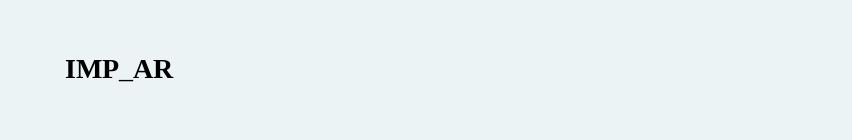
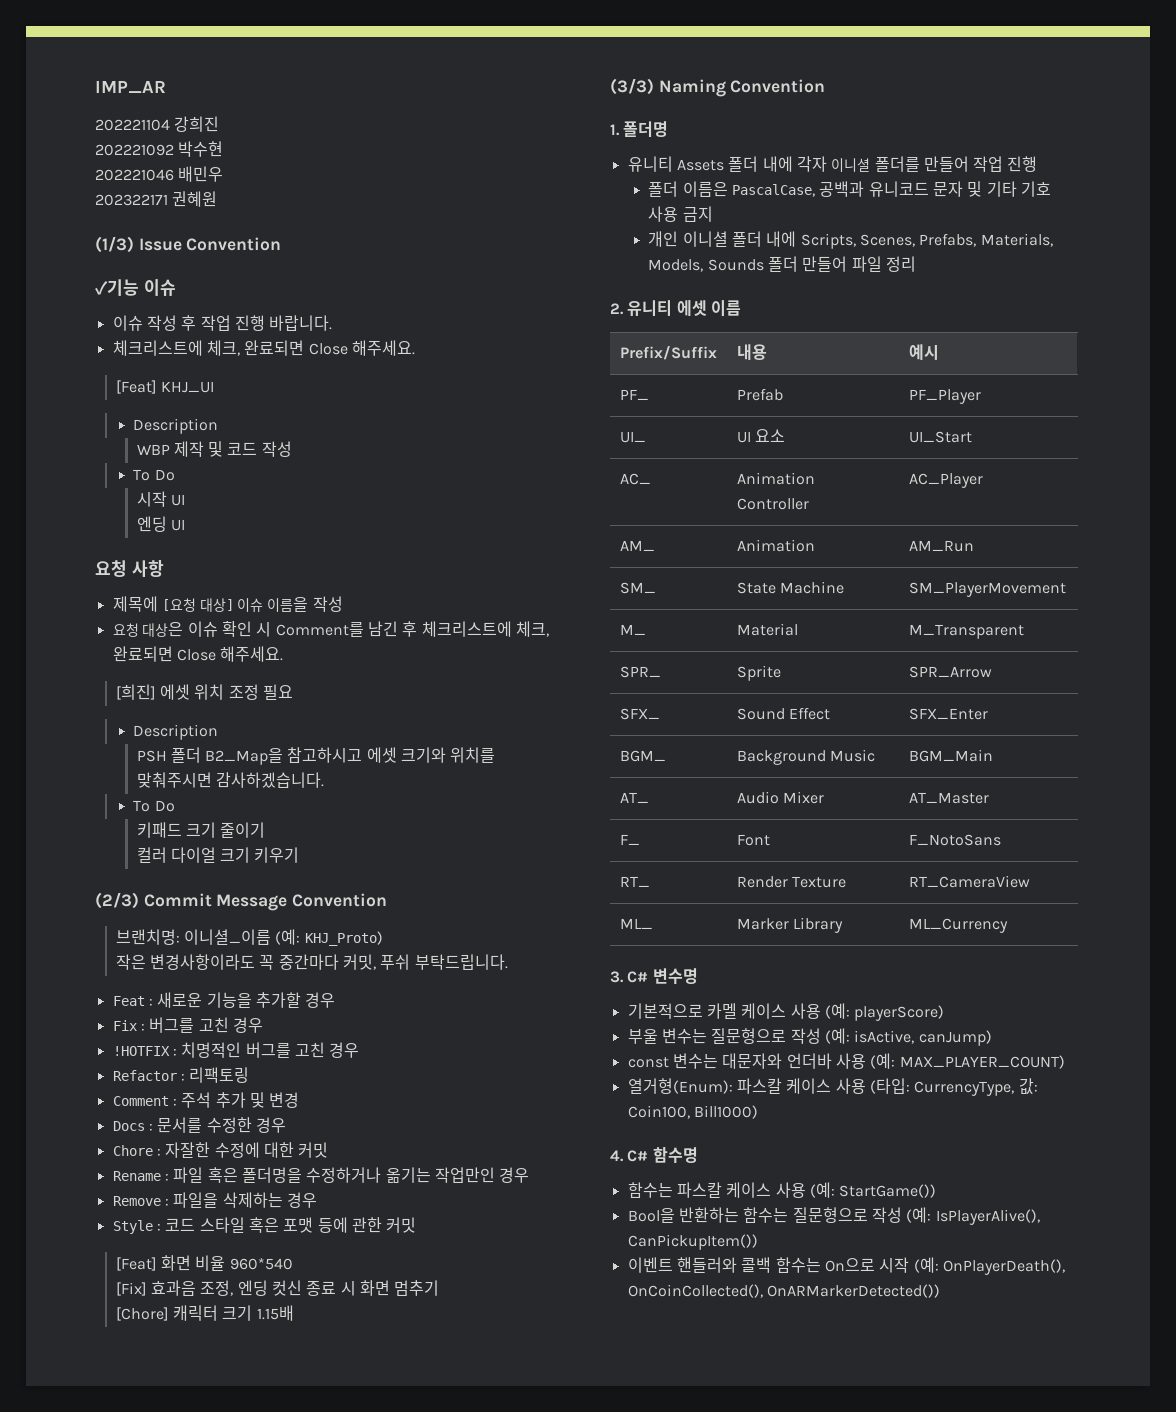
+ 202221104 강희진
+ 202221092 박수현
+ 202221046 배민우
+ 202322171 권혜원
+ (1/3) Issue Convention
+ ✓기능 이슈
+ 이슈 작성 후 작업 진행 바랍니다.
+ 체크리스트에 체크, 완료되면 Close 해주세요.
+ [Feat] KHJ_UI
+ Description
+ WBP 제작 및 코드 작성
+ To Do
+ 시작 UI
+ 엔딩 UI
+ 요청 사항
+ 제목에 [요청 대상] 이슈 이름을 작성
+ 요청 대상은 이슈 확인 시 Comment를 남긴 후 체크리스트에 체크, 완료되면 Close 해주세요.
+ [희진] 에셋 위치 조정 필요
+ Description
+ PSH 폴더 B2_Map을 참고하시고 에셋 크기와 위치를 맞춰주시면 감사하겠습니다.
+ To Do
+ 키패드 크기 줄이기
+ 컬러 다이얼 크기 키우기
+ (2/3) Commit Message Convention
+ 브랜치명: 이니셜_이름 (예: KHJ_Proto)
+ 작은 변경사항이라도 꼭 중간마다 커밋, 푸쉬 부탁드립니다.
+ Feat : 새로운 기능을 추가할 경우
+ Fix : 버그를 고친 경우
+ !HOTFIX : 치명적인 버그를 고친 경우
+ Refactor : 리팩토링
+ Comment : 주석 추가 및 변경
+ Docs : 문서를 수정한 경우
+ Chore : 자잘한 수정에 대한 커밋
+ Rename : 파일 혹은 폴더명을 수정하거나 옮기는 작업만인 경우
+ Remove : 파일을 삭제하는 경우
+ Style : 코드 스타일 혹은 포맷 등에 관한 커밋
+ [Feat] 화면 비율 960*540
+ [Fix] 효과음 조정, 엔딩 컷신 종료 시 화면 멈추기
+ [Chore] 캐릭터 크기 1.15배
+ (3/3) Naming Convention
+ 1. 폴더명
+ 유니티 Assets 폴더 내에 각자 이니셜 폴더를 만들어 작업 진행
+ 폴더 이름은 PascalCase, 공백과 유니코드 문자 및 기타 기호 사용 금지
+ 개인 이니셜 폴더 내에 Scripts, Scenes, Prefabs, Materials, Models, Sounds 폴더 만들어 파일 정리
+ 2. 유니티 에셋 이름
+ Prefix/Suffix | 내용 | 예시
+ PF_ | Prefab | PF_Player
+ UI_ | UI 요소 | UI_Start
+ AC_ | Animation Controller | AC_Player
+ AM_ | Animation | AM_Run
+ SM_ | State Machine | SM_PlayerMovement
+ M_ | Material | M_Transparent
+ SPR_ | Sprite | SPR_Arrow
+ SFX_ | Sound Effect | SFX_Enter
+ BGM_ | Background Music | BGM_Main
+ AT_ | Audio Mixer | AT_Master
+ F_ | Font | F_NotoSans
+ RT_ | Render Texture | RT_CameraView
+ ML_ | Marker Library | ML_Currency
+ 3. C# 변수명
+ 기본적으로 카멜 케이스 사용 (예: playerScore)
+ 부울 변수는 질문형으로 작성 (예: isActive, canJump)
+ const 변수는 대문자와 언더바 사용 (예: MAX_PLAYER_COUNT)
+ 열거형(Enum): 파스칼 케이스 사용 (타입: CurrencyType, 값: Coin100, Bill1000)
+ 4. C# 함수명
+ 함수는 파스칼 케이스 사용 (예: StartGame())
+ Bool을 반환하는 함수는 질문형으로 작성 (예: IsPlayerAlive(), CanPickupItem())
+ 이벤트 핸들러와 콜백 함수는 On으로 시작 (예: OnPlayerDeath(), OnCoinCollected(), OnARMarkerDetected())

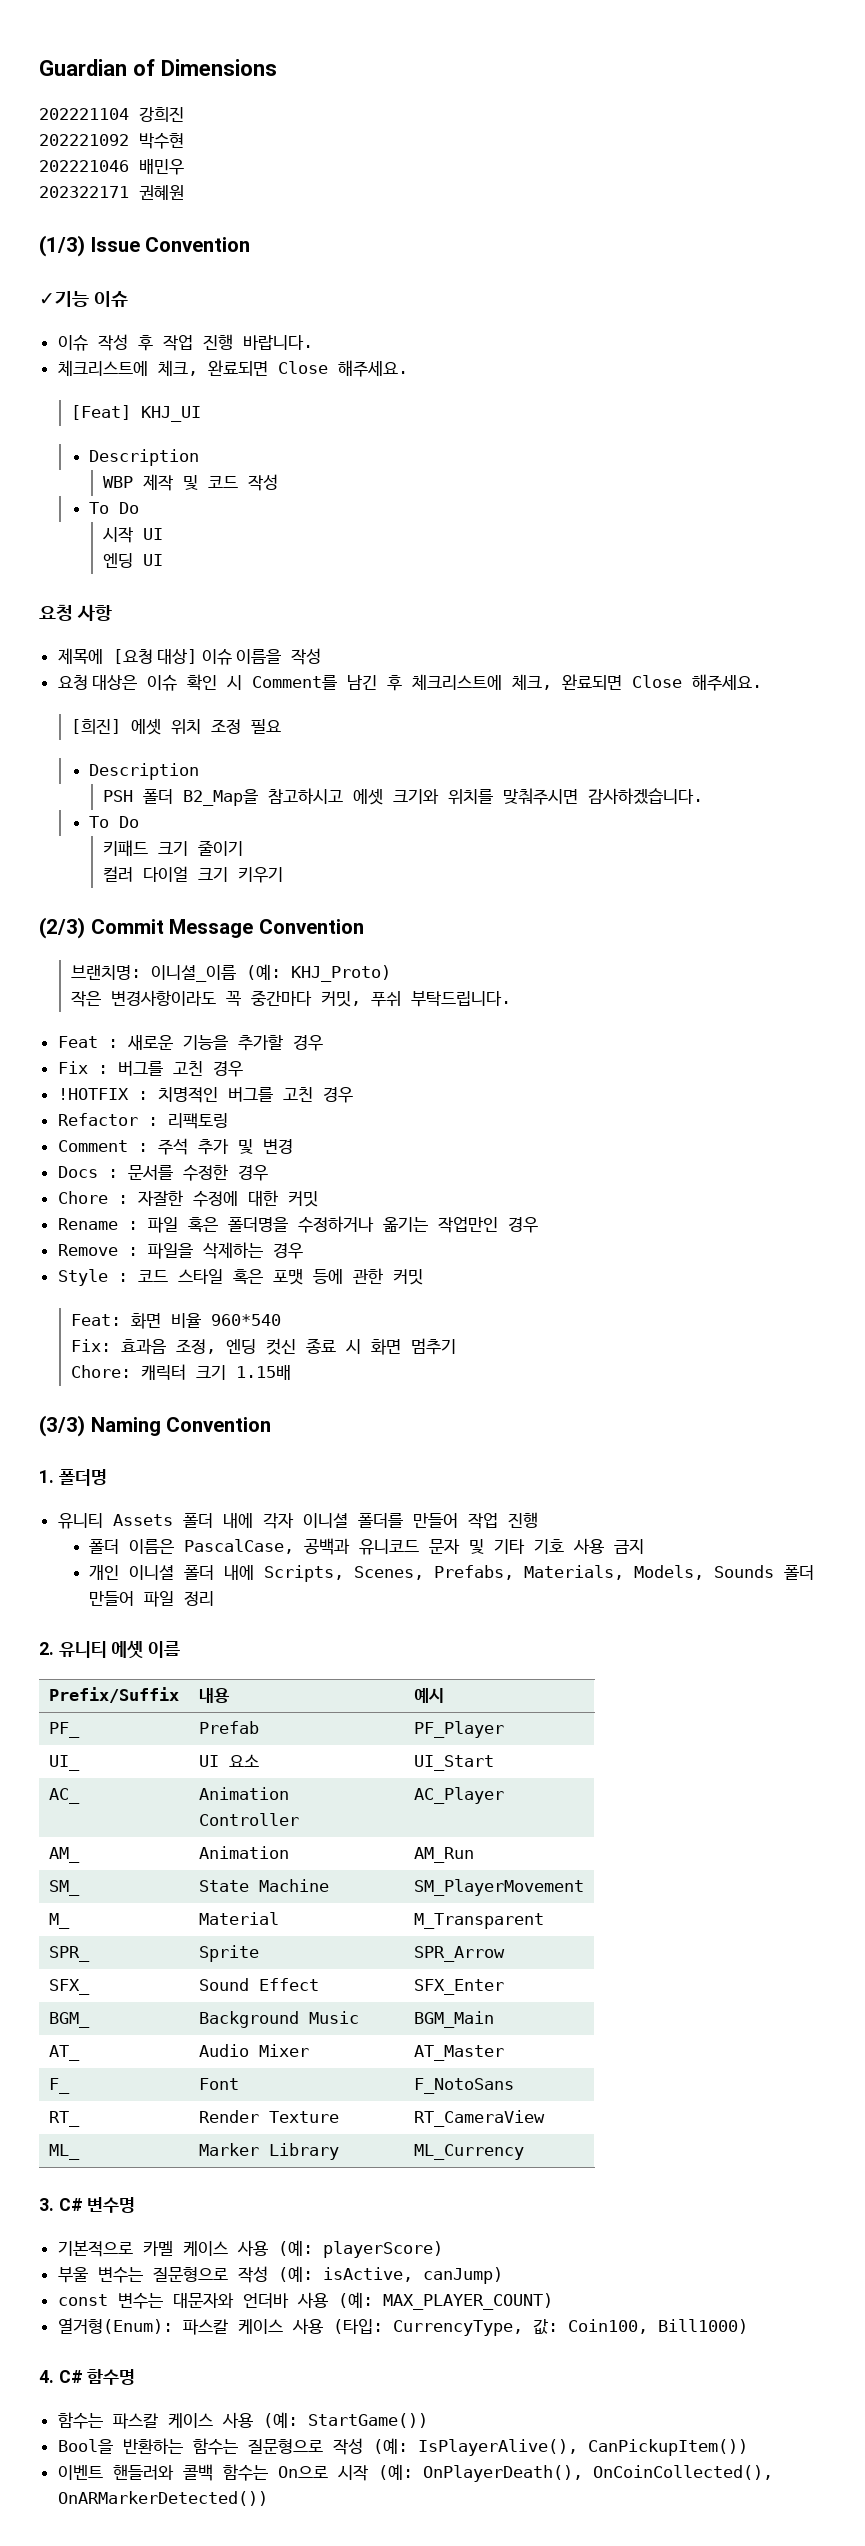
- IMP_AR
+ Guardian of Dimensions
- [Feat] 화면 비율 960*540
+ Feat: 화면 비율 960*540
- [Fix] 효과음 조정, 엔딩 컷신 종료 시 화면 멈추기
+ Fix: 효과음 조정, 엔딩 컷신 종료 시 화면 멈추기
- [Chore] 캐릭터 크기 1.15배
+ Chore: 캐릭터 크기 1.15배

